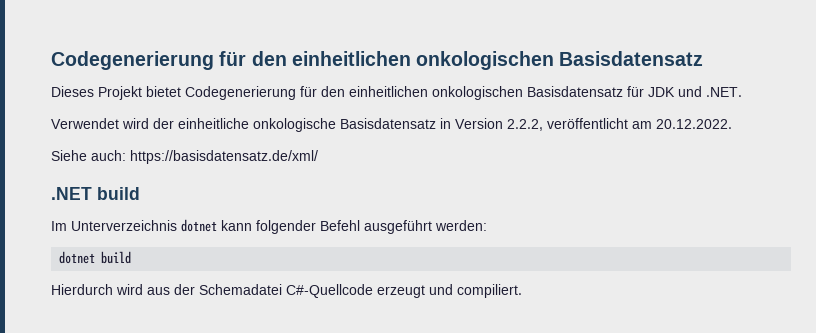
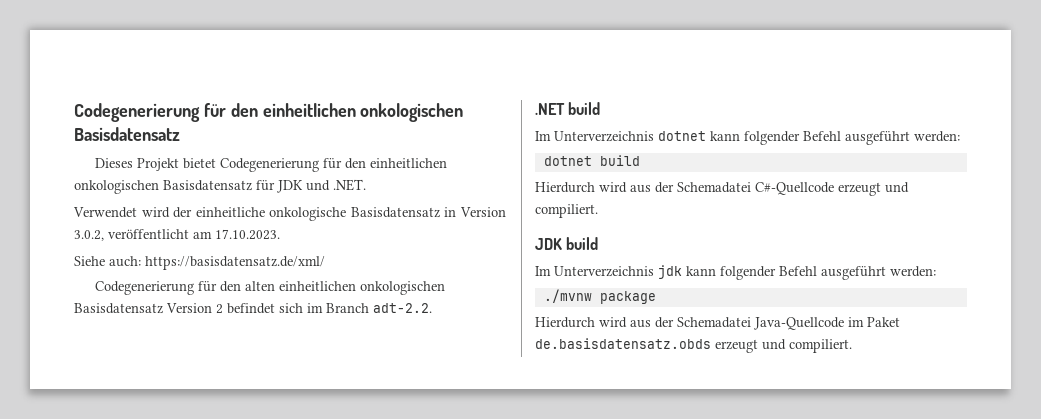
- Verwendet wird der einheitliche onkologische Basisdatensatz in Version 2.2.2, veröffentlicht am 20.12.2022.
+ Verwendet wird der einheitliche onkologische Basisdatensatz in Version 3.0.2, veröffentlicht am 17.10.2023.
+ Codegenerierung für den alten einheitlichen onkologischen Basisdatensatz Version 2 befindet sich im Branch adt-2.2.
+ JDK build
+ Im Unterverzeichnis jdk kann folgender Befehl ausgeführt werden:
+ ./mvnw package
+ Hierdurch wird aus der Schemadatei Java-Quellcode im Paket de.basisdatensatz.obds erzeugt und compiliert.

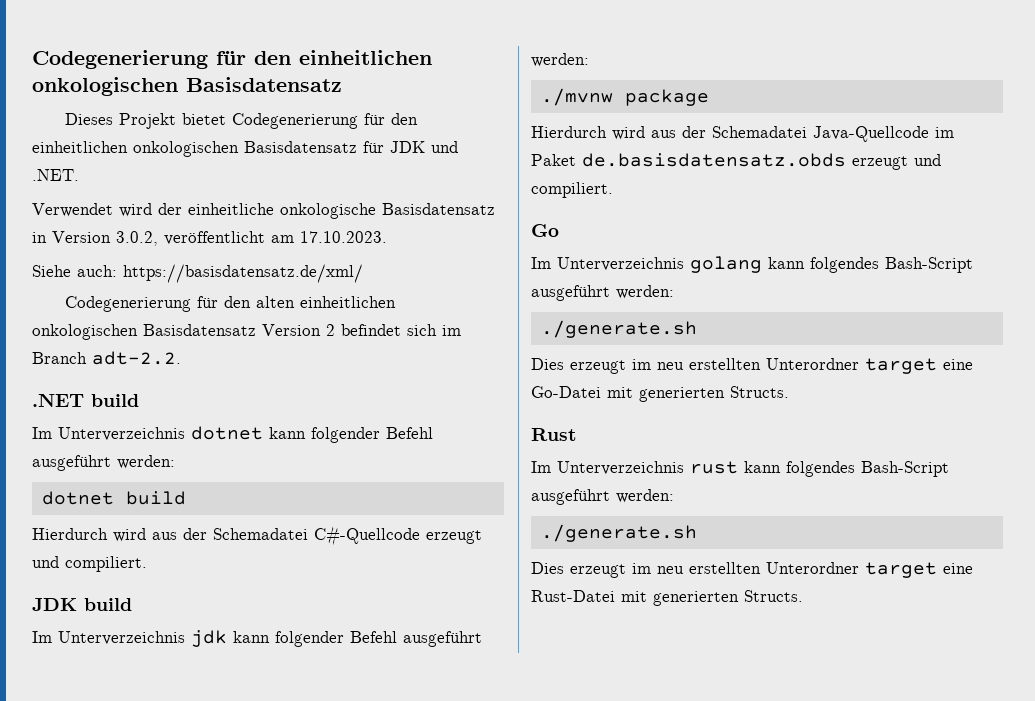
+ Go
+ Im Unterverzeichnis golang kann folgendes Bash-Script ausgeführt werden:
+ ./generate.sh
+ Dies erzeugt im neu erstellten Unterordner target eine Go-Datei mit generierten Structs.
+ Rust
+ Im Unterverzeichnis rust kann folgendes Bash-Script ausgeführt werden:
+ ./generate.sh
+ Dies erzeugt im neu erstellten Unterordner target eine Rust-Datei mit generierten Structs.

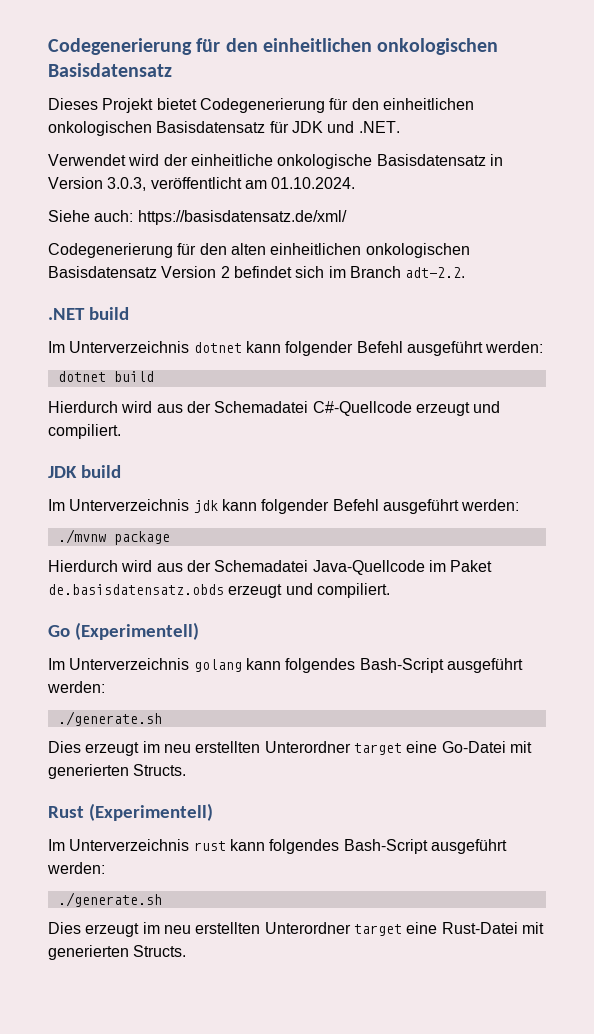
- Verwendet wird der einheitliche onkologische Basisdatensatz in Version 3.0.2, veröffentlicht am 17.10.2023.
+ Verwendet wird der einheitliche onkologische Basisdatensatz in Version 3.0.3, veröffentlicht am 01.10.2024.
- Go
+ Go (Experimentell)
- Rust
+ Rust (Experimentell)

